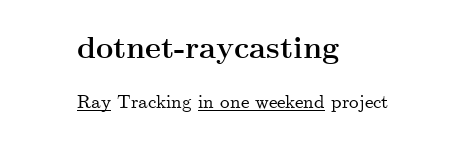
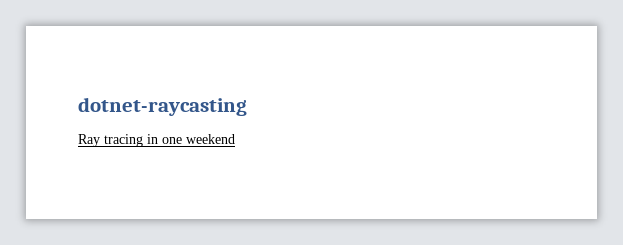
- Ray Tracking in one weekend project
+ Ray tracing in one weekend

